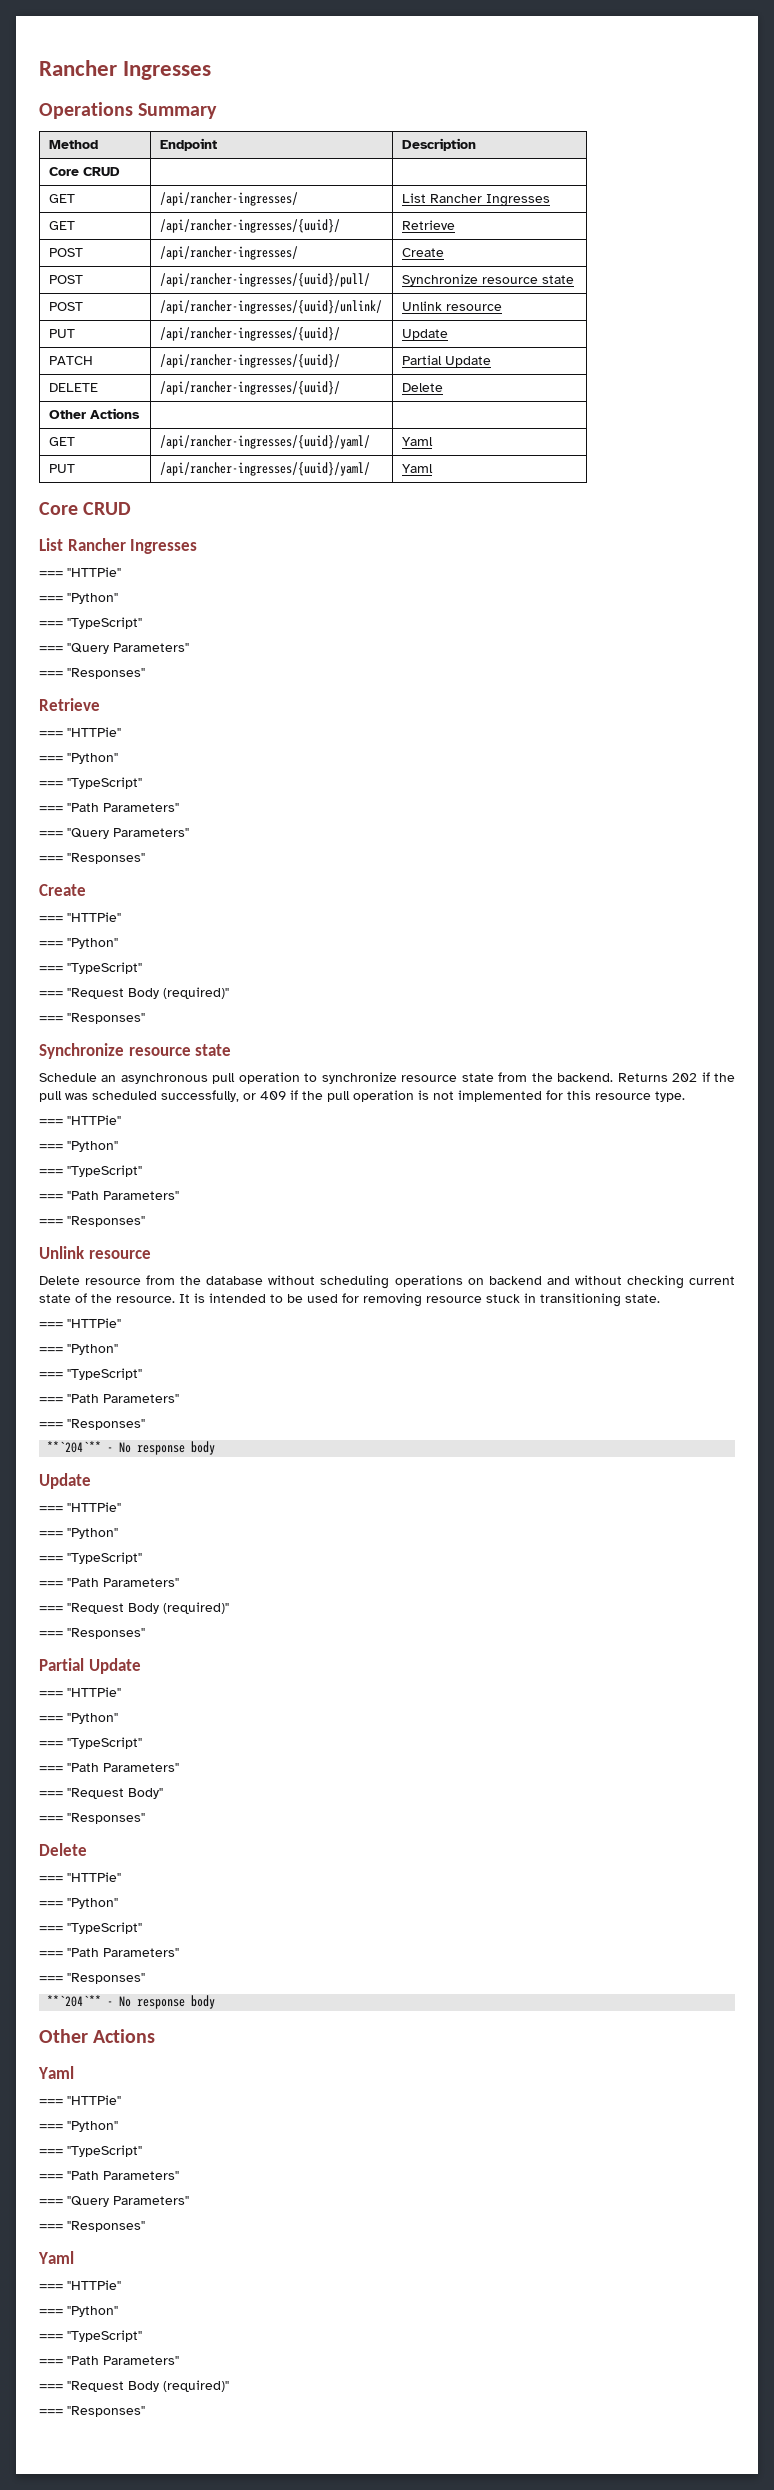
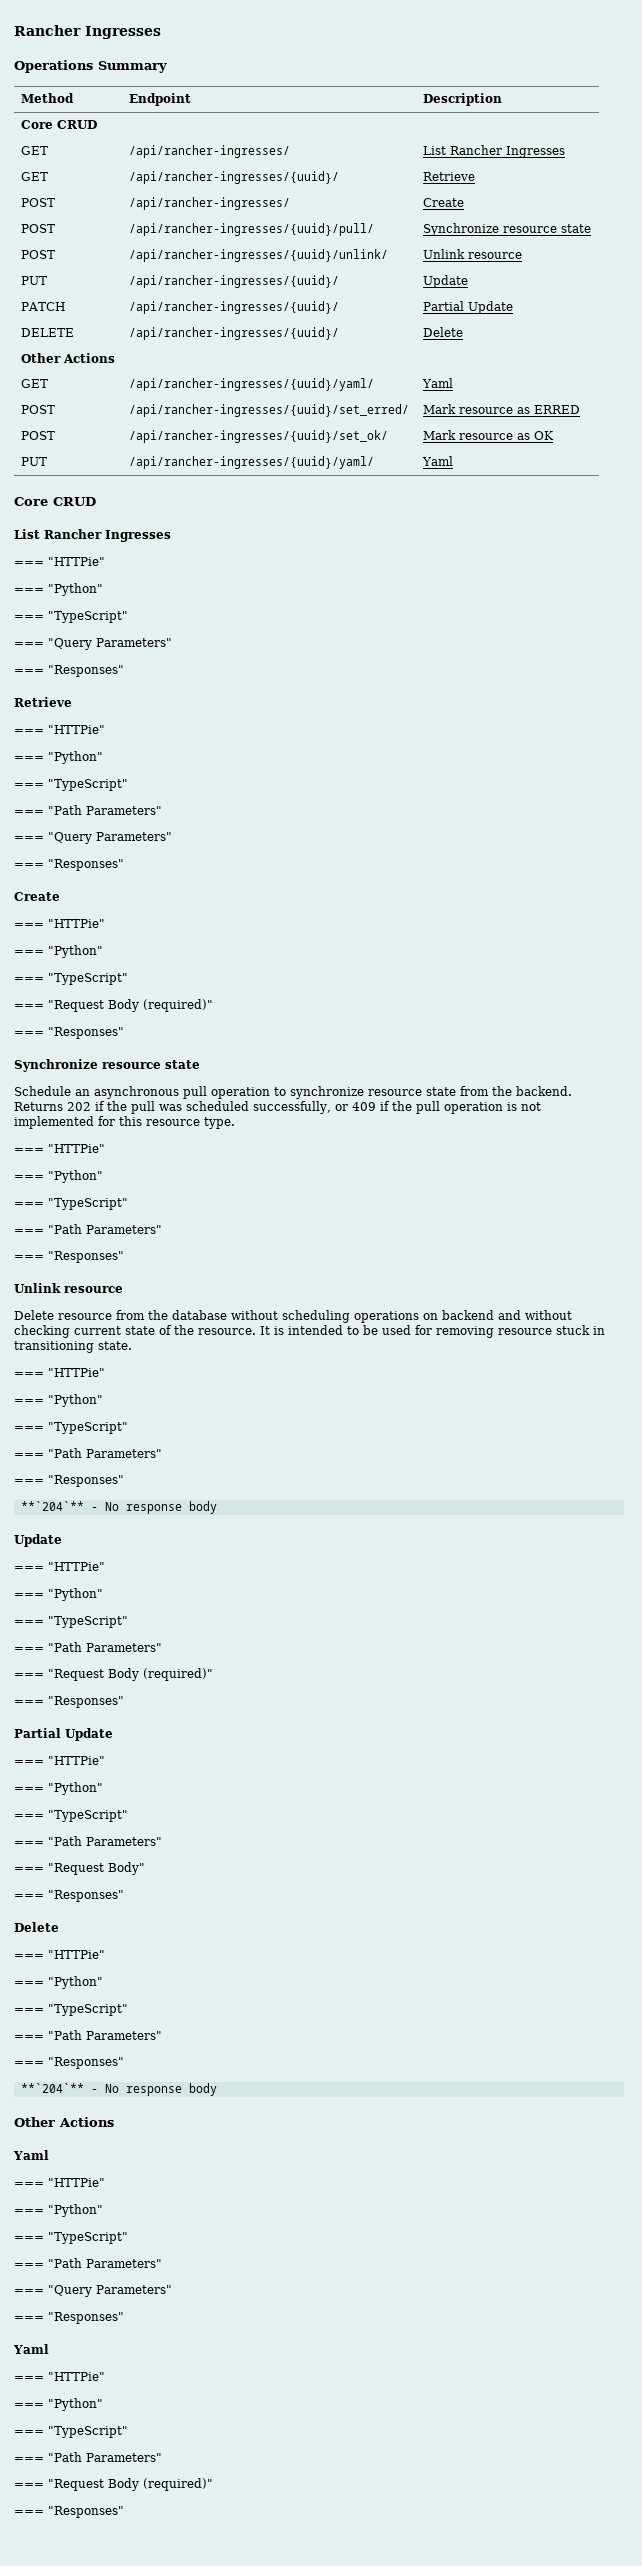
+ POST | /api/rancher-ingresses/{uuid}/set_erred/ | Mark resource as ERRED
+ POST | /api/rancher-ingresses/{uuid}/set_ok/ | Mark resource as OK

